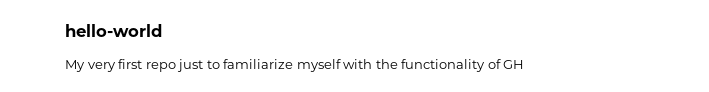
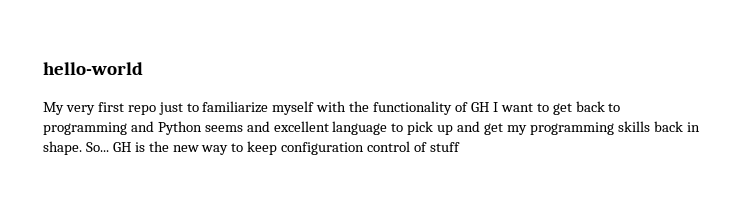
- My very first repo just to familiarize myself with the functionality of GH
+ My very first repo just to familiarize myself with the functionality of GH I want to get back to programming and Python seems and excellent language to pick up and get my programming skills back in shape. So... GH is the new way to keep configuration control of stuff

